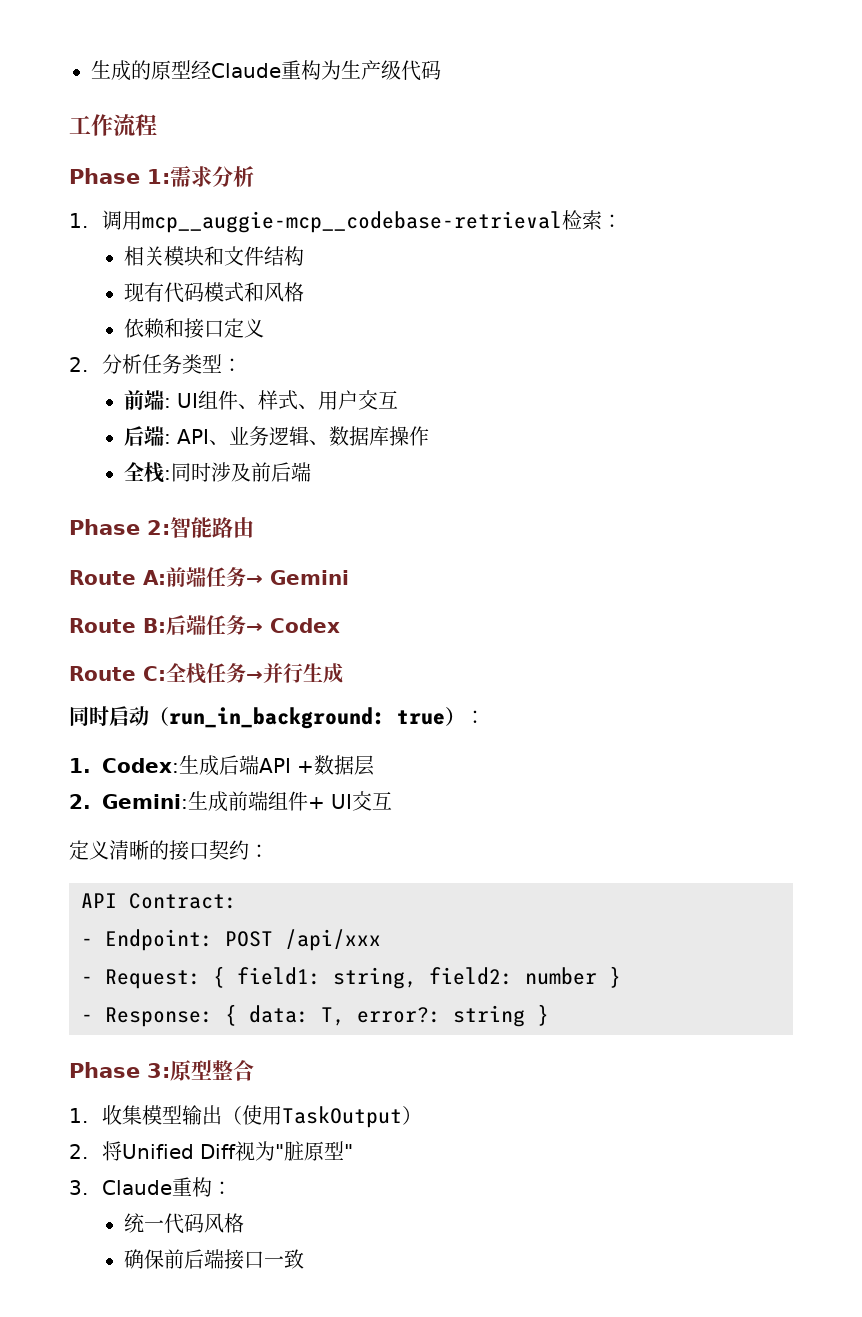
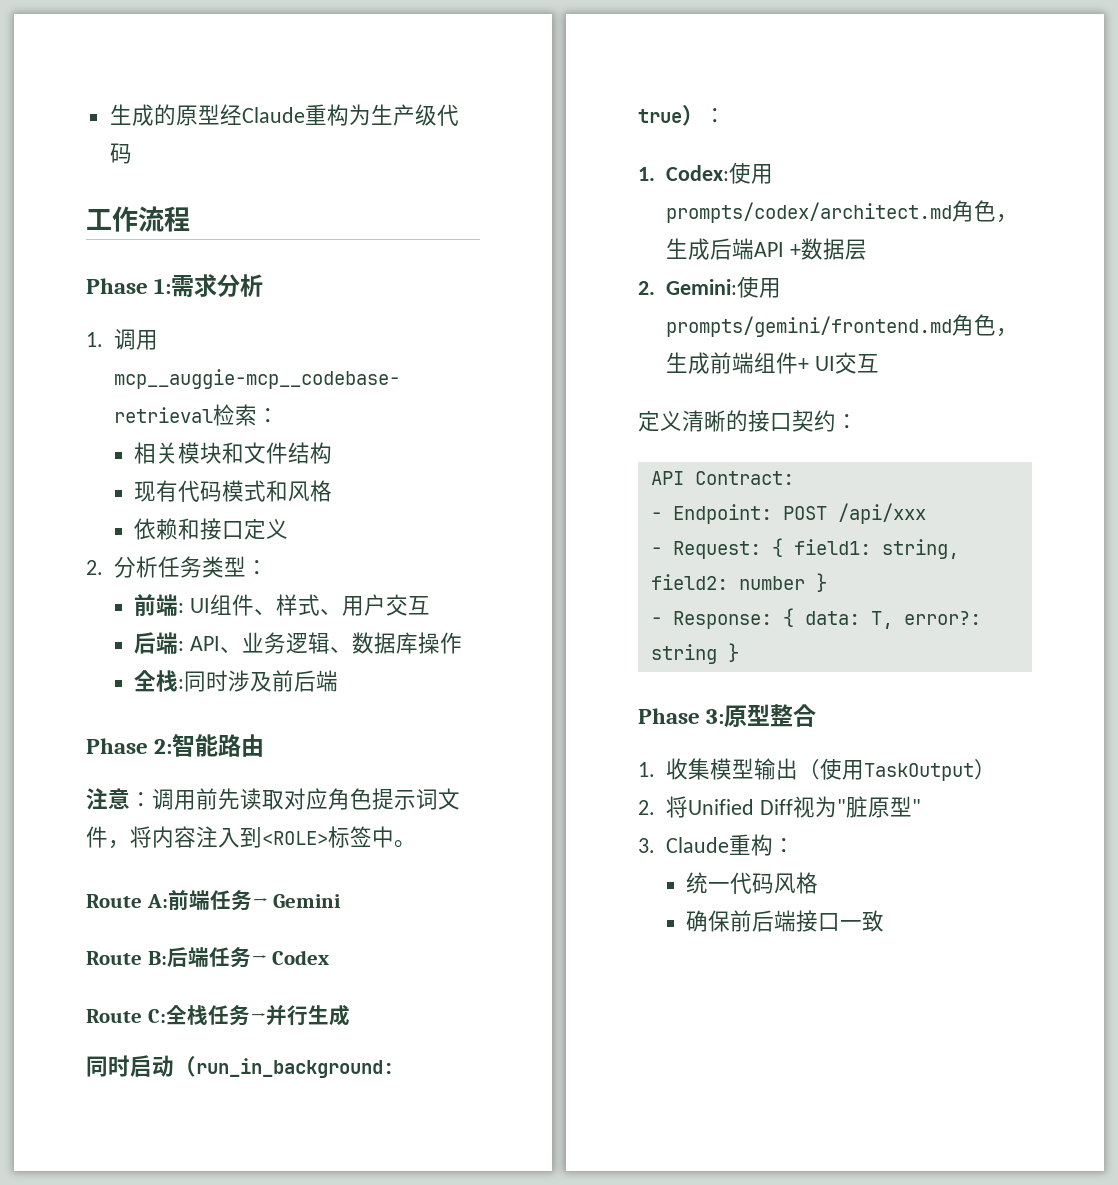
+ 注意：调用前先读取对应角色提示词文件，将内容注入到<ROLE>标签中。
- 1. Codex:生成后端API +数据层
+ 1. Codex:使用prompts/codex/architect.md角色，生成后端API +数据层
- 2. Gemini:生成前端组件+ UI交互
+ 2. Gemini:使用prompts/gemini/frontend.md角色，生成前端组件+ UI交互

